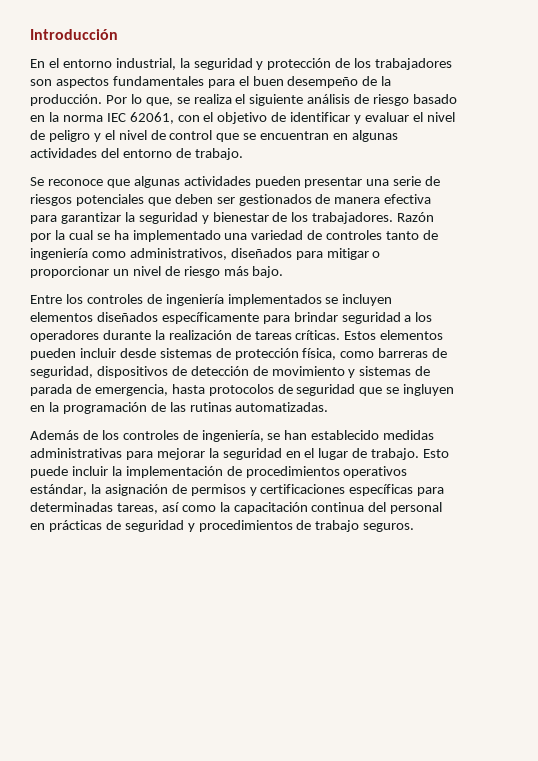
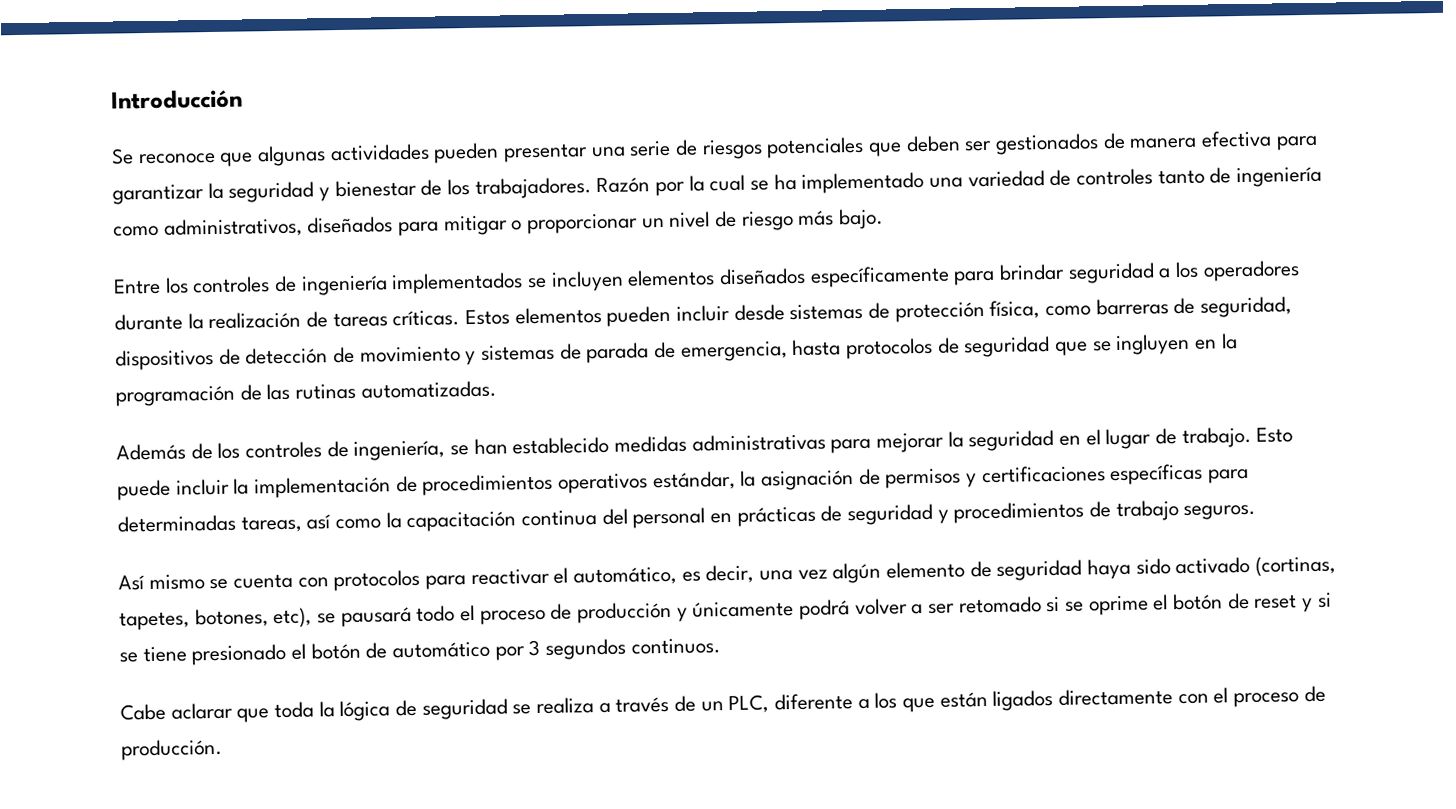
- En el entorno industrial, la seguridad y protección de los trabajadores son aspectos fundamentales para el buen desempeño de la producción. Por lo que, se realiza el siguiente análisis de riesgo basado en la norma IEC 62061, con el objetivo de identificar y evaluar el nivel de peligro y el nivel de control que se encuentran en algunas actividades del entorno de trabajo.
+ Así mismo se cuenta con protocolos para reactivar el automático, es decir, una vez algún elemento de seguridad haya sido activado (cortinas, tapetes, botones, etc), se pausará todo el proceso de producción y únicamente podrá volver a ser retomado si se oprime el botón de reset y si se tiene presionado el botón de automático por 3 segundos continuos.
+ Cabe aclarar que toda la lógica de seguridad se realiza a través de un PLC, diferente a los que están ligados directamente con el proceso de producción.

